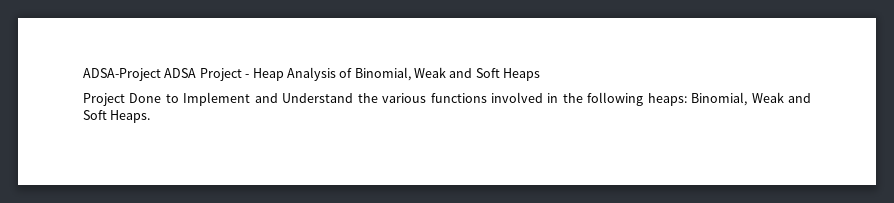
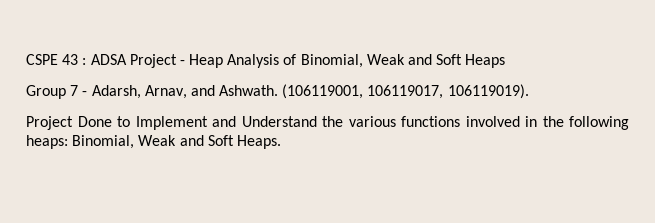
- ADSA-Project ADSA Project - Heap Analysis of Binomial, Weak and Soft Heaps
+ CSPE 43 : ADSA Project - Heap Analysis of Binomial, Weak and Soft Heaps
+ Group 7 - Adarsh, Arnav, and Ashwath. (106119001, 106119017, 106119019).

